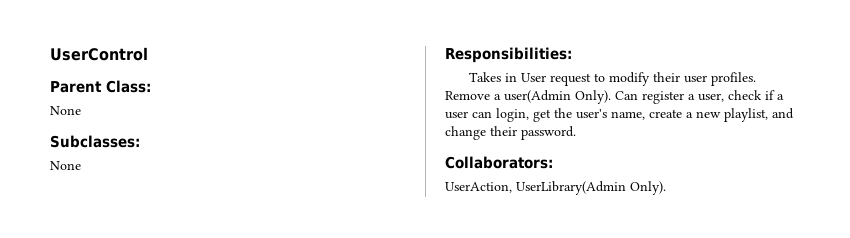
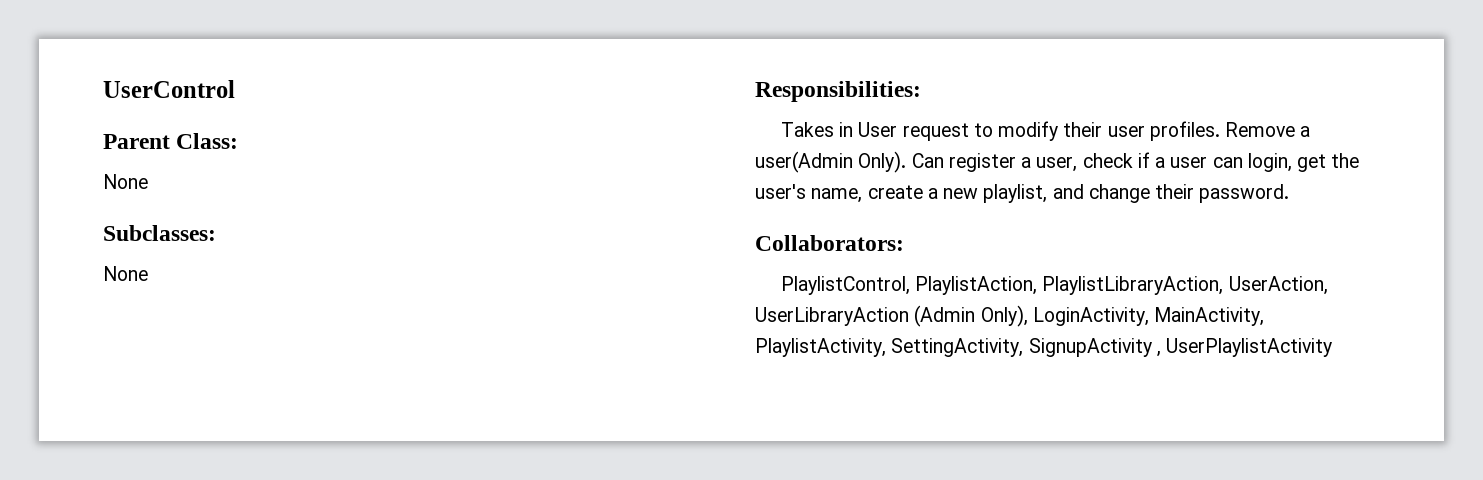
- UserAction, UserLibrary(Admin Only).
+ PlaylistControl, PlaylistAction, PlaylistLibraryAction, UserAction, UserLibraryAction (Admin Only), LoginActivity, MainActivity, PlaylistActivity, SettingActivity, SignupActivity , UserPlaylistActivity

